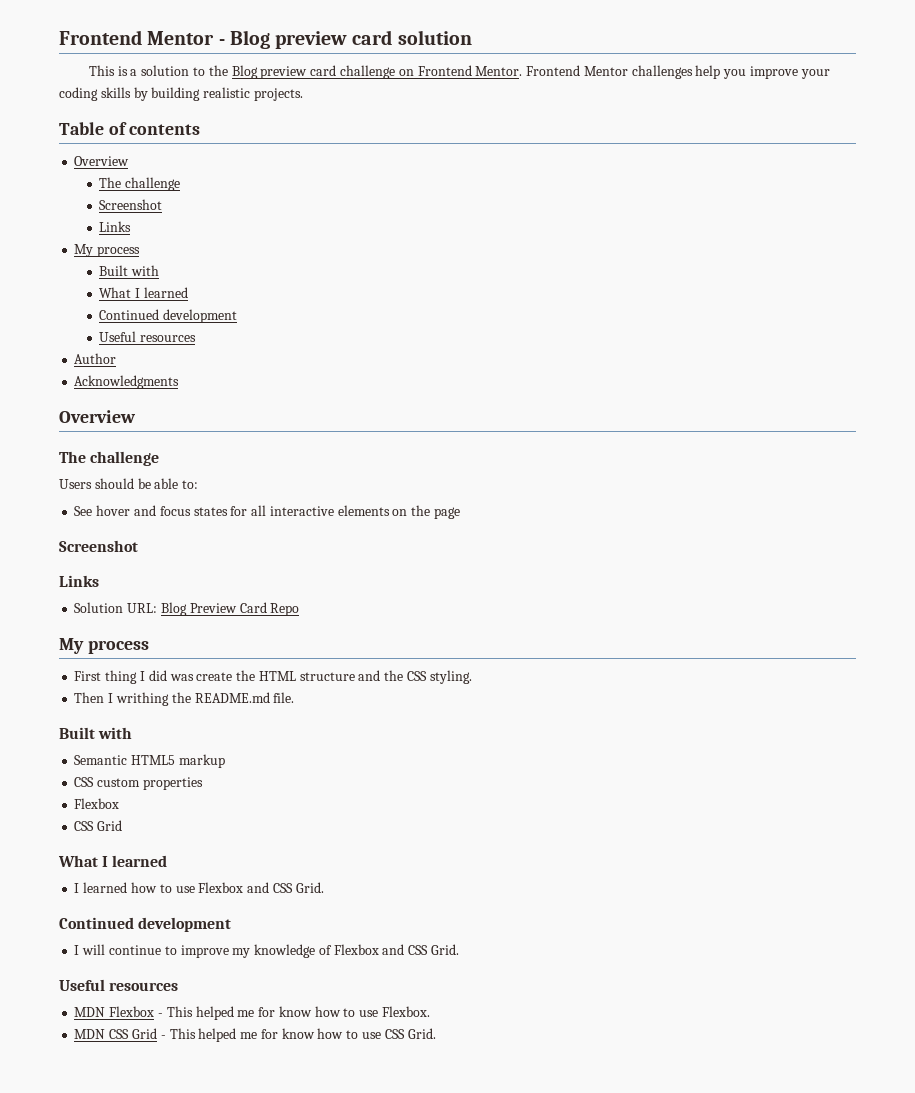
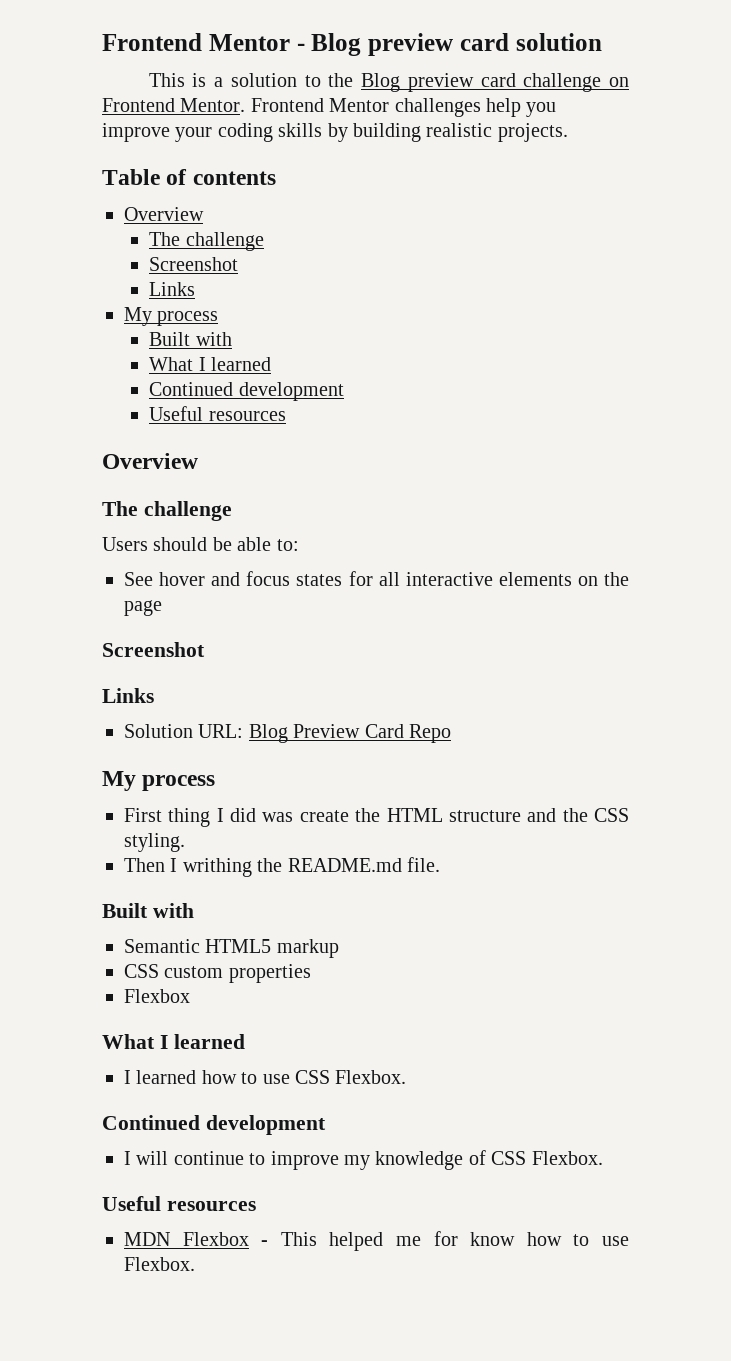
- Author
- Acknowledgments
  CSS custom properties
  Flexbox
- CSS Grid
- I learned how to use Flexbox and CSS Grid.
+ I learned how to use CSS Flexbox.
- I will continue to improve my knowledge of Flexbox and CSS Grid.
+ I will continue to improve my knowledge of CSS Flexbox.
- MDN CSS Grid - This helped me for know how to use CSS Grid.

